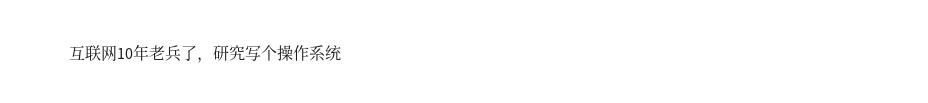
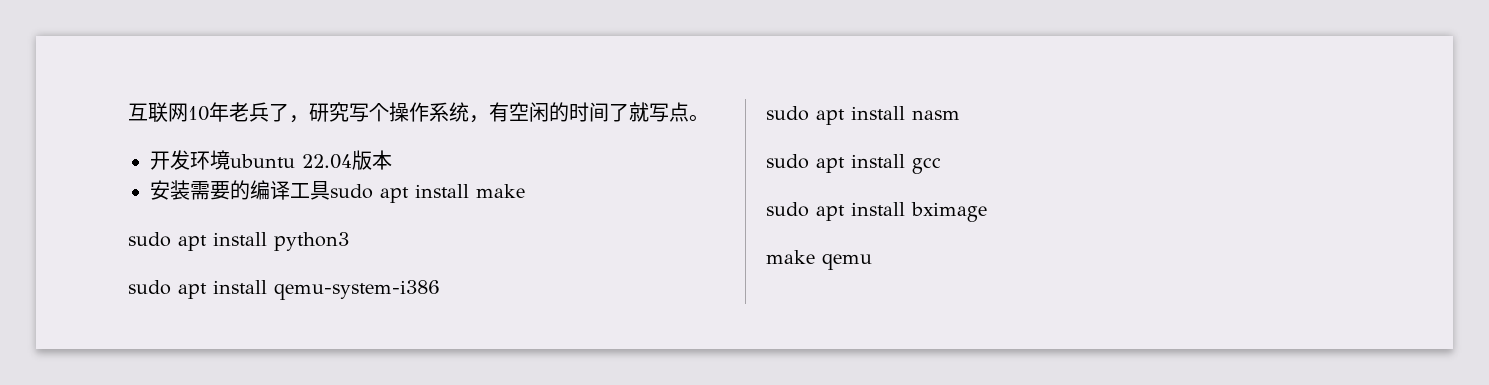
- 互联网10年老兵了，研究写个操作系统
+ 互联网10年老兵了，研究写个操作系统，有空闲的时间了就写点。
+ 开发环境ubuntu 22.04版本
+ 安装需要的编译工具sudo apt install make
+ sudo apt install python3
+ sudo apt install qemu-system-i386
+ sudo apt install nasm
+ sudo apt install gcc
+ sudo apt install bximage
+ make qemu

